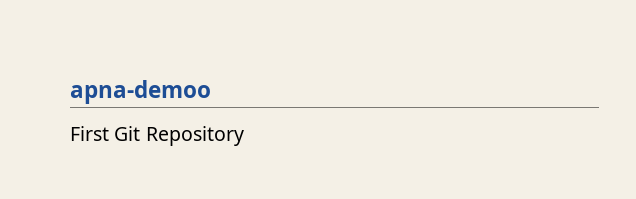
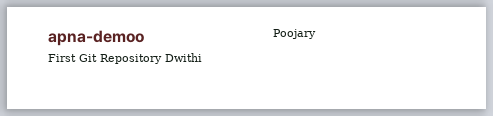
- First Git Repository
+ First Git Repository Dwithi Poojary

